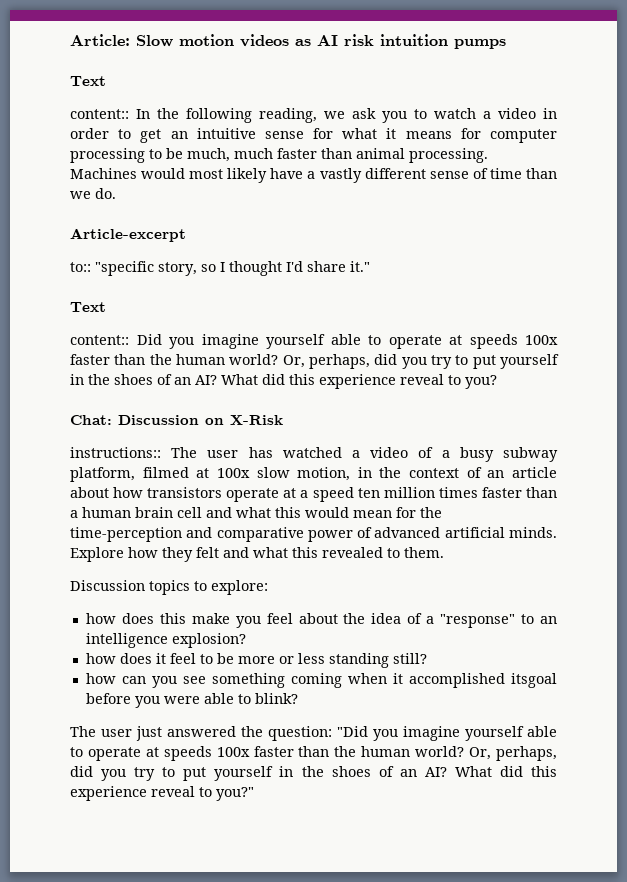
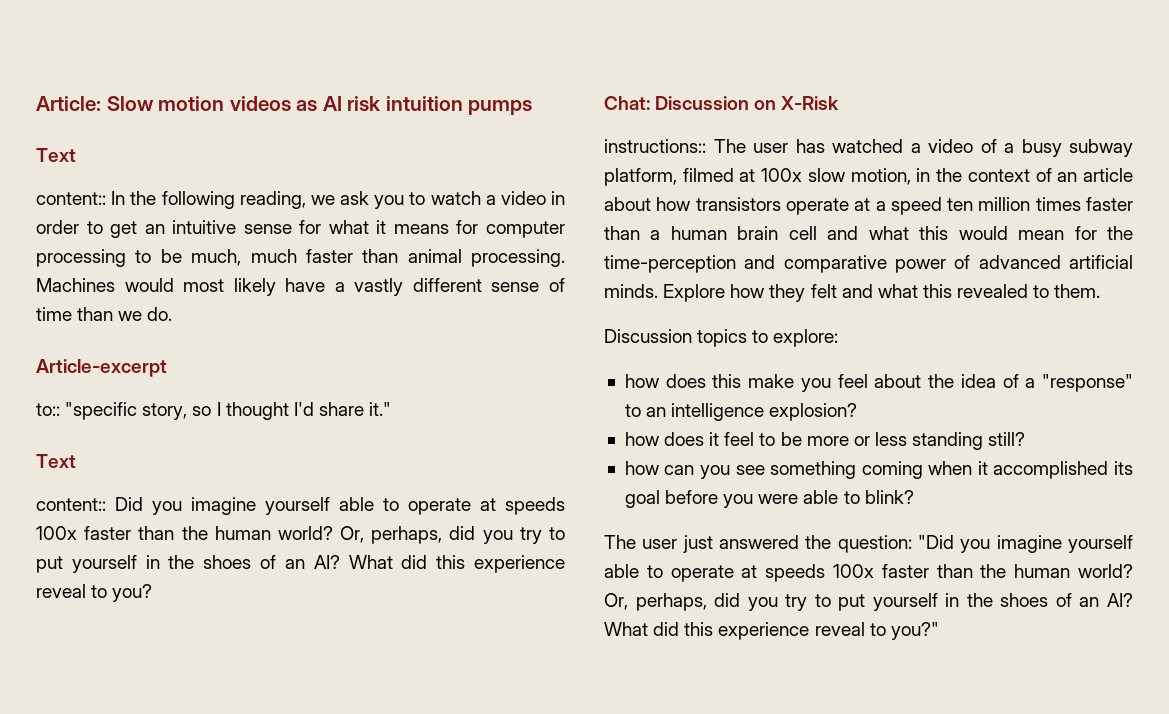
- how can you see something coming when it accomplished itsgoal before you were able to blink?
+ how can you see something coming when it accomplished its goal before you were able to blink?

